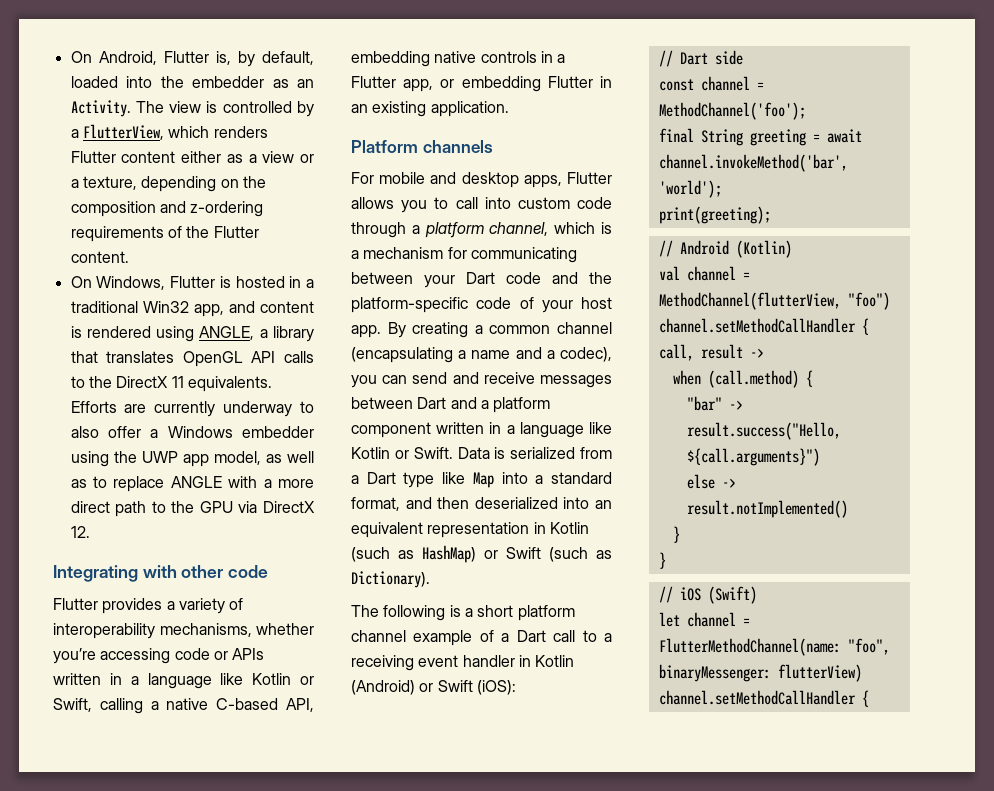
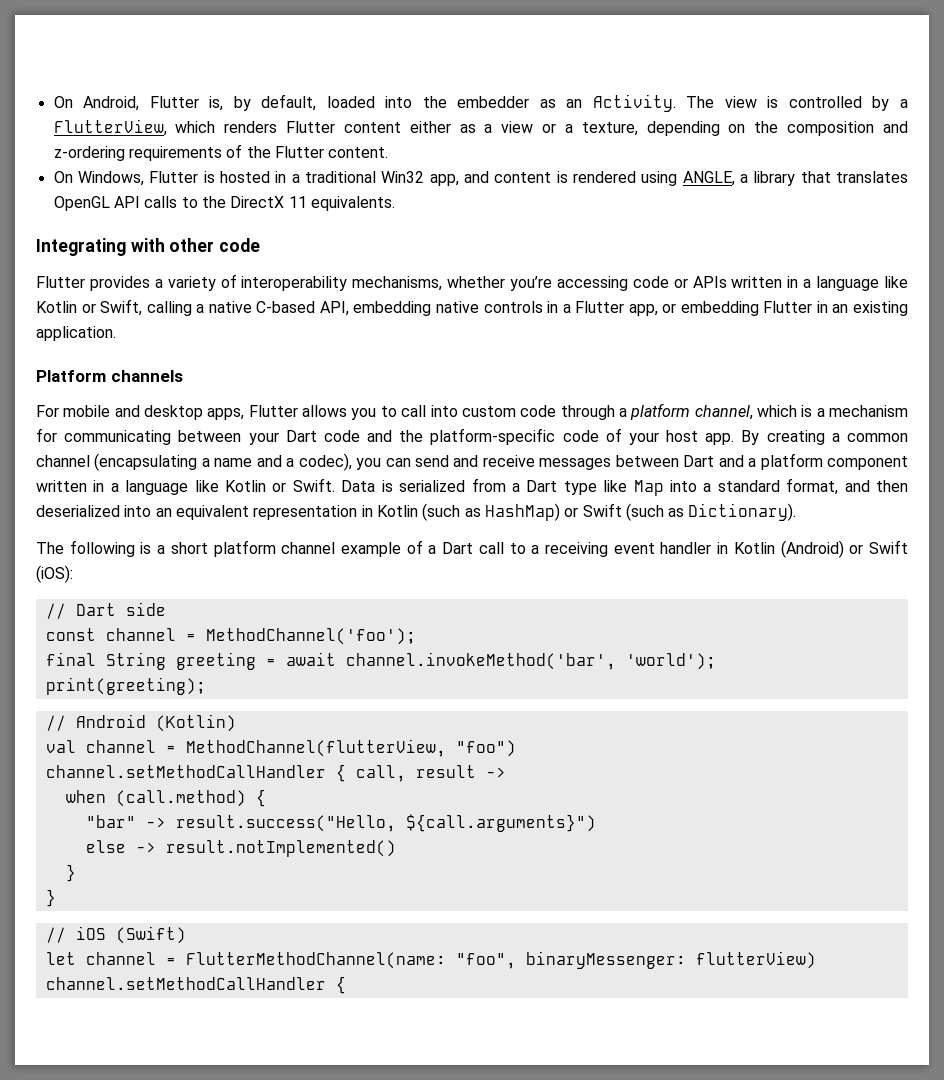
- Efforts are currently underway to also offer a Windows embedder using the UWP app model, as well as to replace ANGLE with a more direct path to the GPU via DirectX 12.

